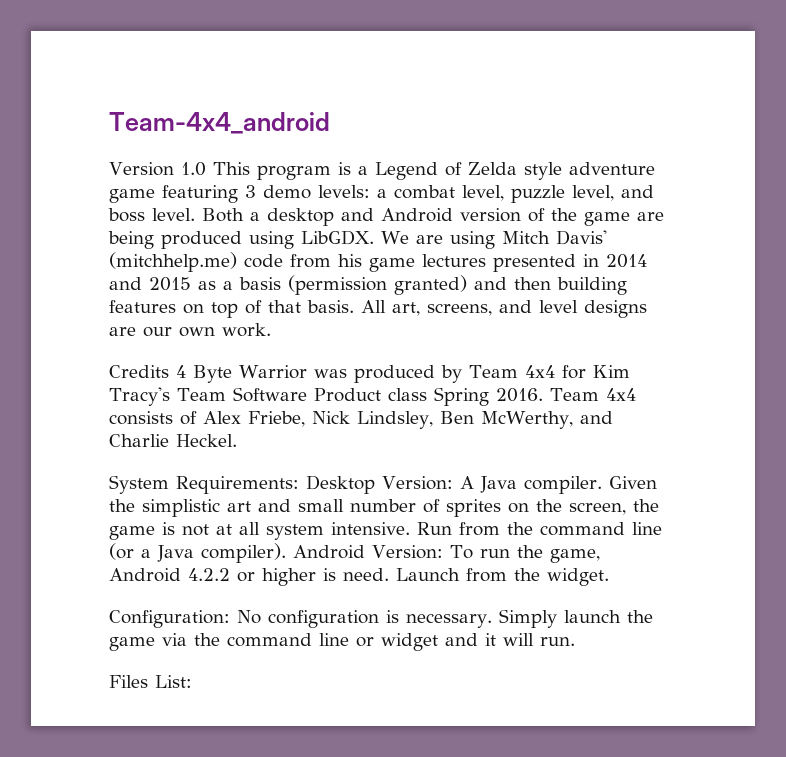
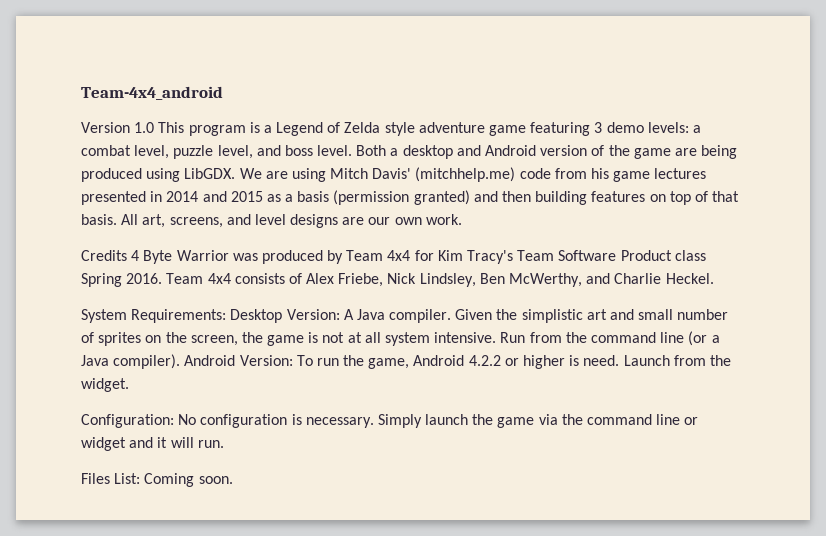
- Files List:
+ Files List: Coming soon.

